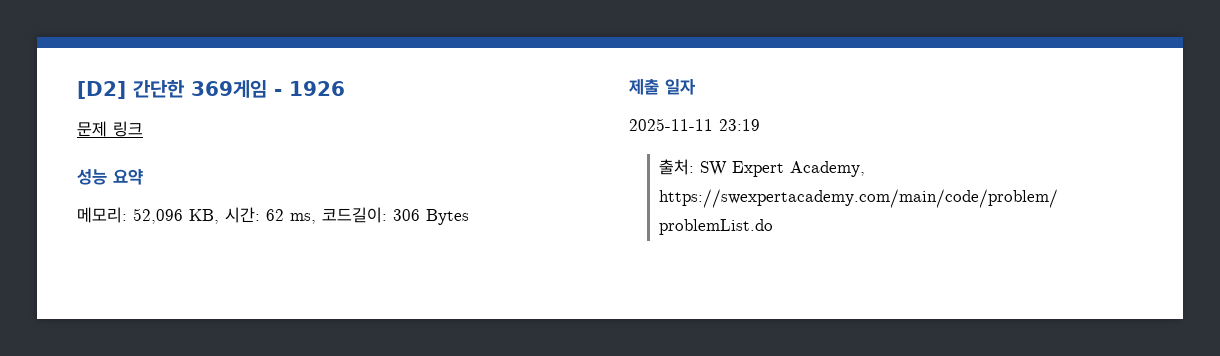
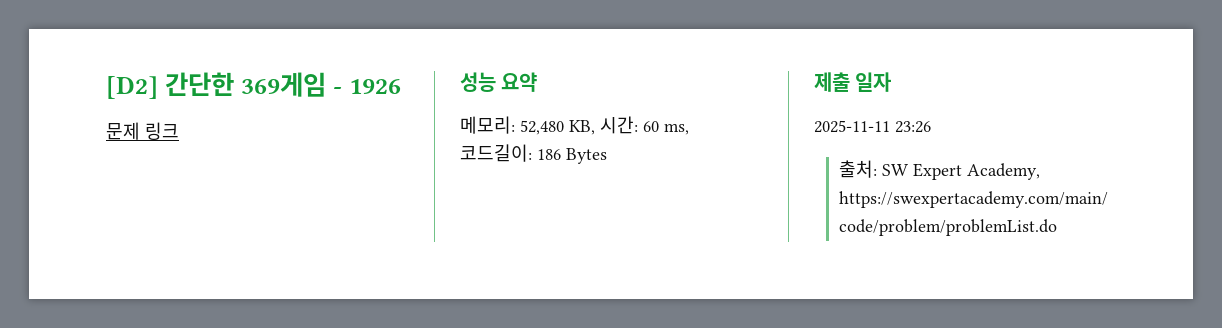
- 메모리: 52,096 KB, 시간: 62 ms, 코드길이: 306 Bytes
+ 메모리: 52,480 KB, 시간: 60 ms, 코드길이: 186 Bytes
- 2025-11-11 23:19
+ 2025-11-11 23:26

